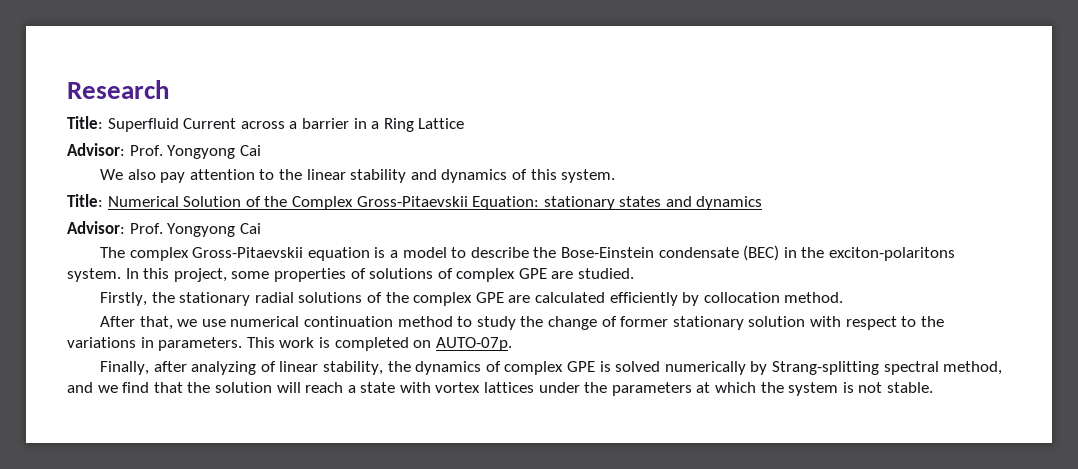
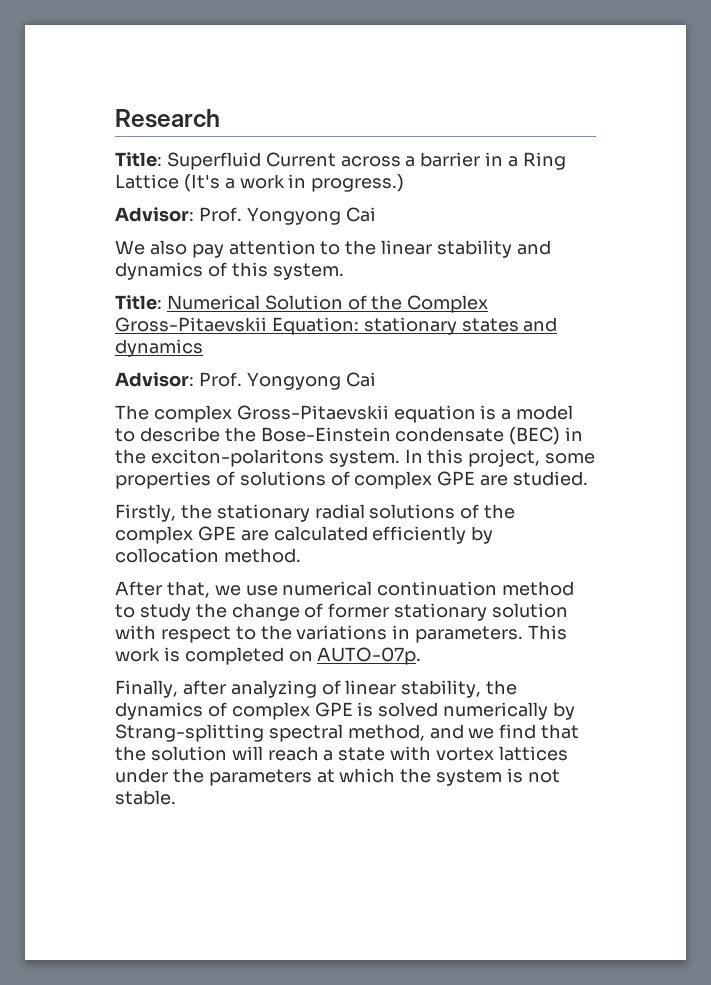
- Title: Superfluid Current across a barrier in a Ring Lattice
+ Title: Superfluid Current across a barrier in a Ring Lattice (It's a work in progress.)

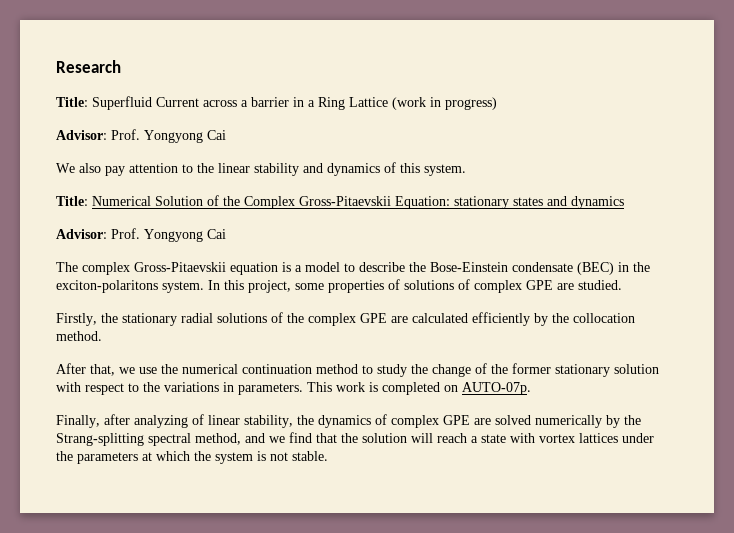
- Title: Superfluid Current across a barrier in a Ring Lattice (It's a work in progress.)
+ Title: Superfluid Current across a barrier in a Ring Lattice (work in progress)
- Firstly, the stationary radial solutions of the complex GPE are calculated efficiently by collocation method.
+ Firstly, the stationary radial solutions of the complex GPE are calculated efficiently by the collocation method.
- After that, we use numerical continuation method to study the change of former stationary solution with respect to the variations in parameters.
+ After that, we use the numerical continuation method to study the change of the former stationary solution with respect to the variations in parameters.
- Finally, after analyzing of linear stability, the dynamics of complex GPE is solved numerically by Strang-splitting spectral method, and we find that the solution will reach a state with vortex lattices under the parameters at which the system is not stable.
+ Finally, after analyzing of linear stability, the dynamics of complex GPE are solved numerically by the Strang-splitting spectral method, and we find that the solution will reach a state with vortex lattices under the parameters at which the system is not stable.

